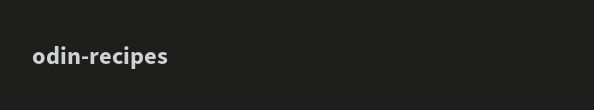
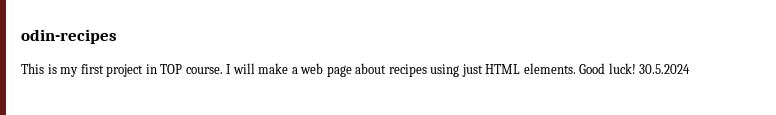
+ This is my first project in TOP course. I will make a web page about recipes using just HTML elements. Good luck! 30.5.2024

